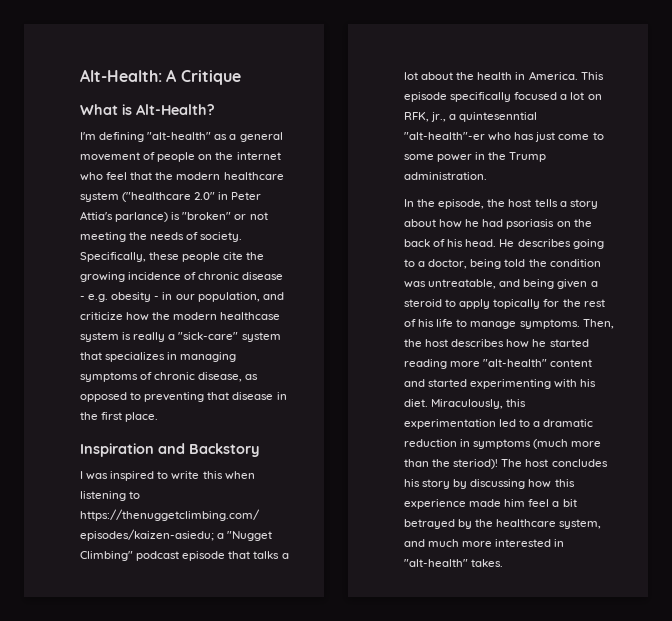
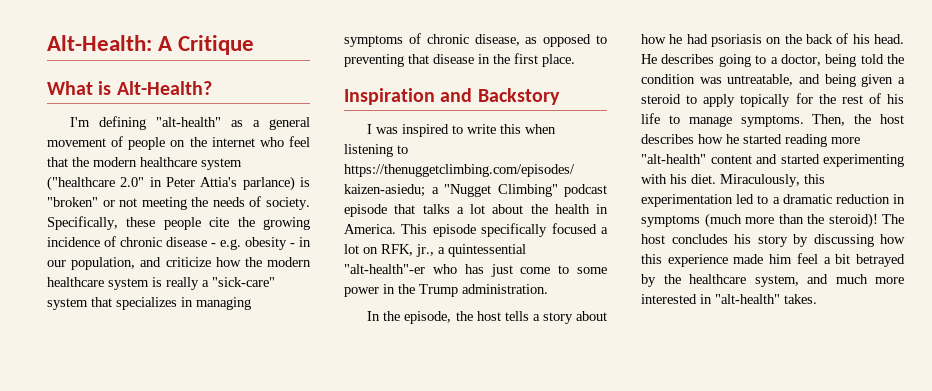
- Specifically, these people cite the growing incidence of chronic disease - e.g. obesity - in our population, and criticize how the modern healthcase system is really a "sick-care" system that specializes in managing symptoms of chronic disease, as opposed to preventing that disease in the first place.
+ Specifically, these people cite the growing incidence of chronic disease - e.g. obesity - in our population, and criticize how the modern healthcare system is really a "sick-care" system that specializes in managing symptoms of chronic disease, as opposed to preventing that disease in the first place.
- This episode specifically focused a lot on RFK, jr., a quintesenntial "alt-health"-er who has just come to some power in the Trump administration.
+ This episode specifically focused a lot on RFK, jr., a quintessential "alt-health"-er who has just come to some power in the Trump administration.
- Miraculously, this experimentation led to a dramatic reduction in symptoms (much more than the steriod)!
+ Miraculously, this experimentation led to a dramatic reduction in symptoms (much more than the steroid)!

